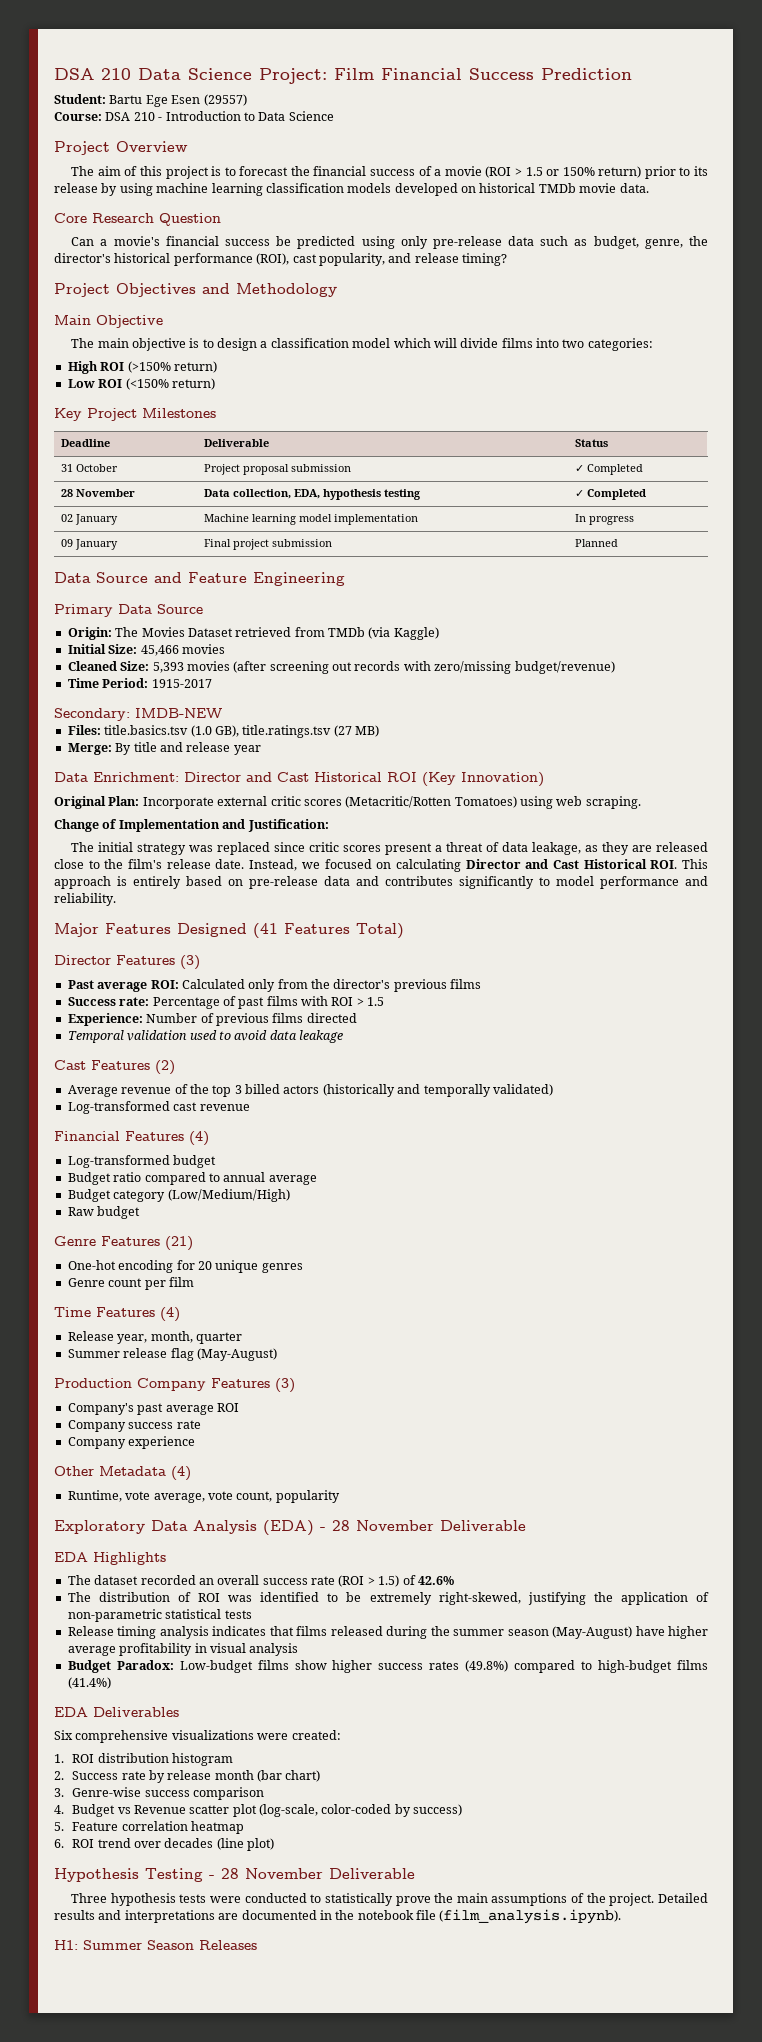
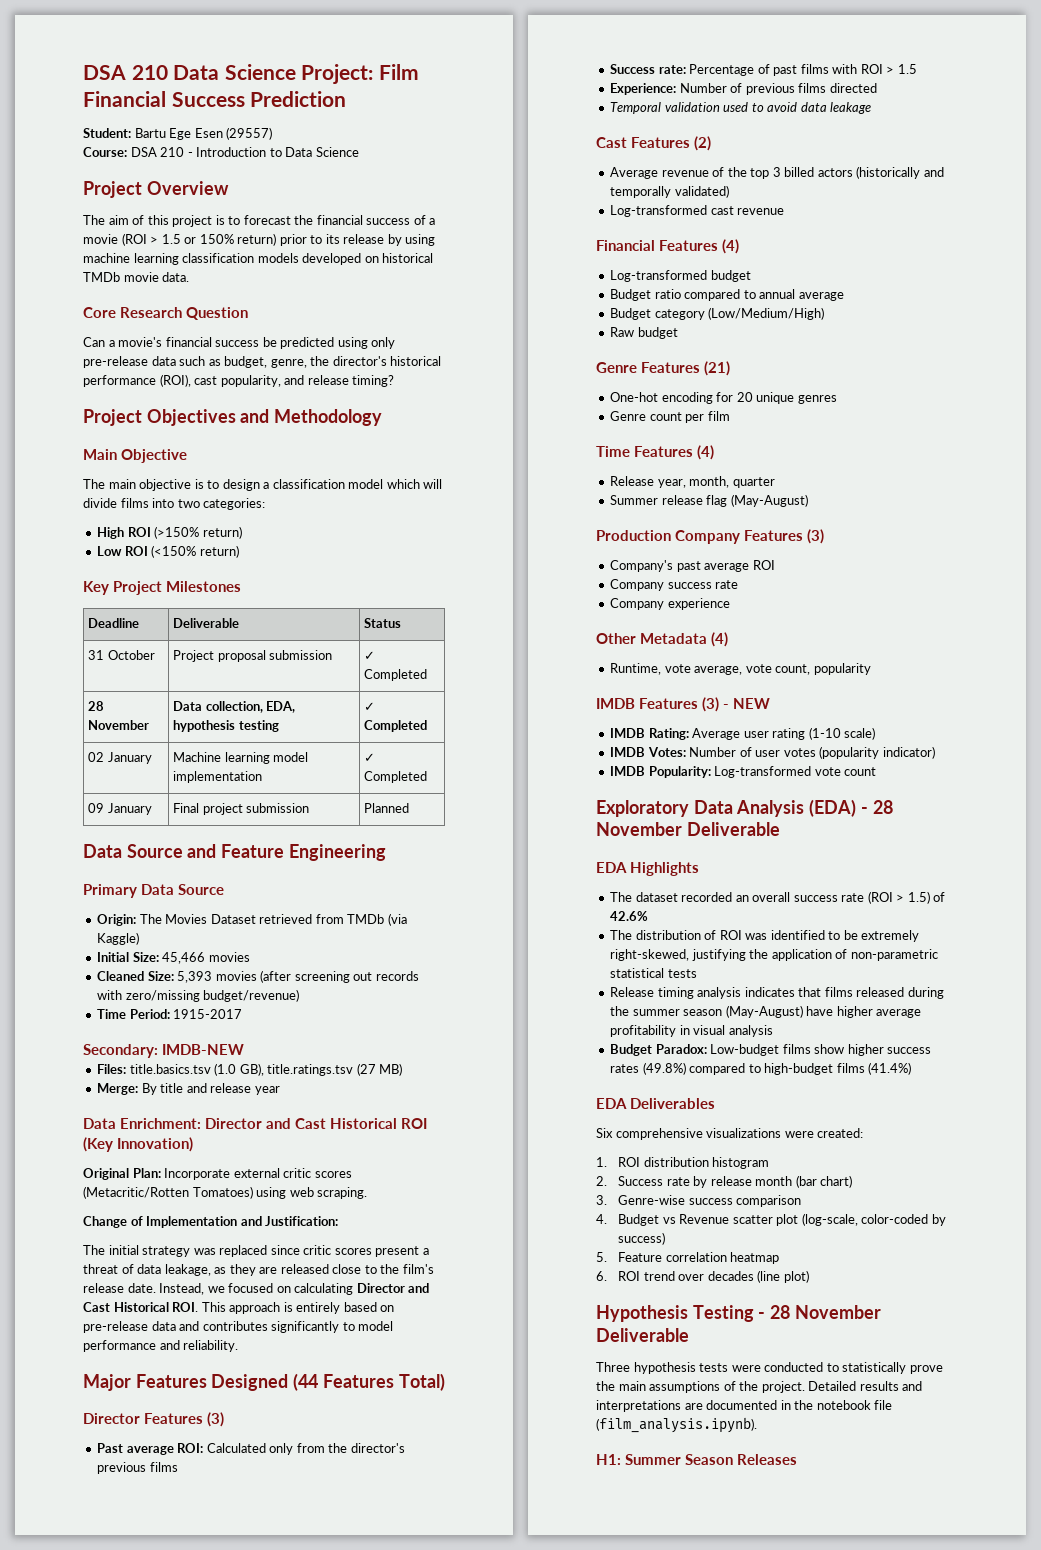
- 02 January | Machine learning model implementation | In progress
+ 02 January | Machine learning model implementation | ✓ Completed
- Major Features Designed (41 Features Total)
+ Major Features Designed (44 Features Total)
+ IMDB Features (3) - NEW
+ IMDB Rating: Average user rating (1-10 scale)
+ IMDB Votes: Number of user votes (popularity indicator)
+ IMDB Popularity: Log-transformed vote count

